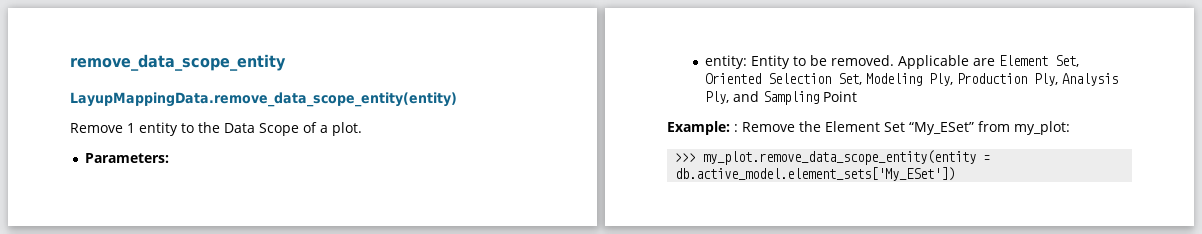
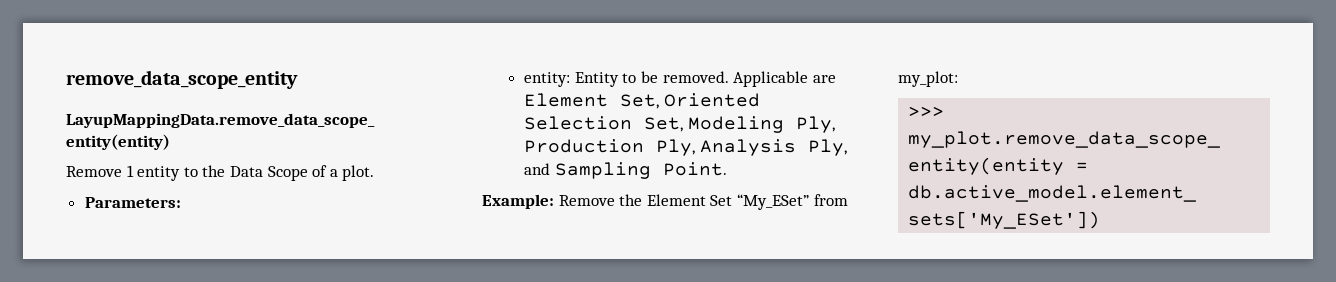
- Applicable are Element Set, Oriented Selection Set, Modeling Ply, Production Ply, Analysis Ply, and Sampling Point
+ Applicable are Element Set, Oriented Selection Set, Modeling Ply, Production Ply, Analysis Ply, and Sampling Point.
- Example: : Remove the Element Set “My_ESet” from my_plot:
+ Example: Remove the Element Set “My_ESet” from my_plot:

